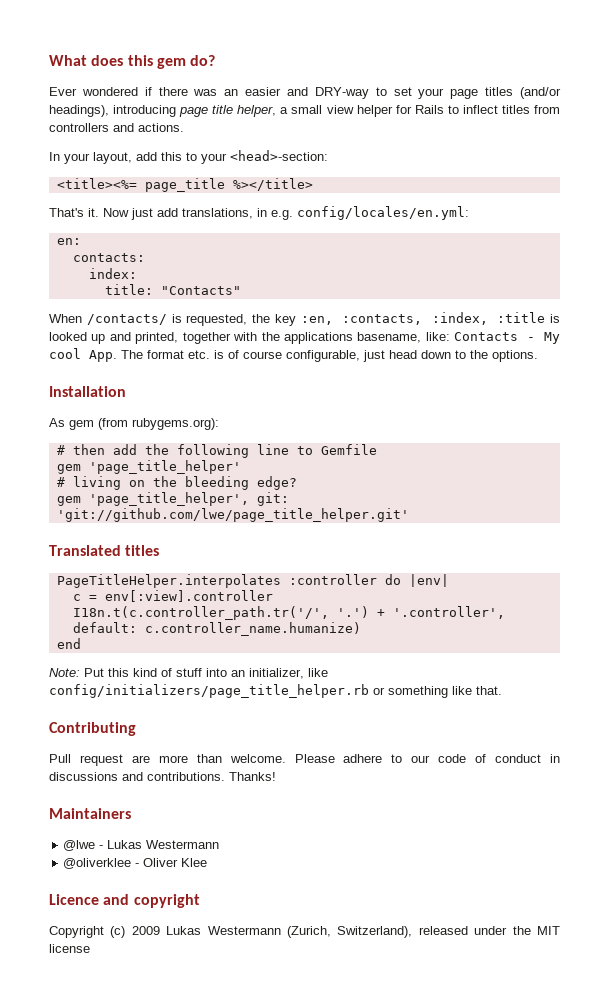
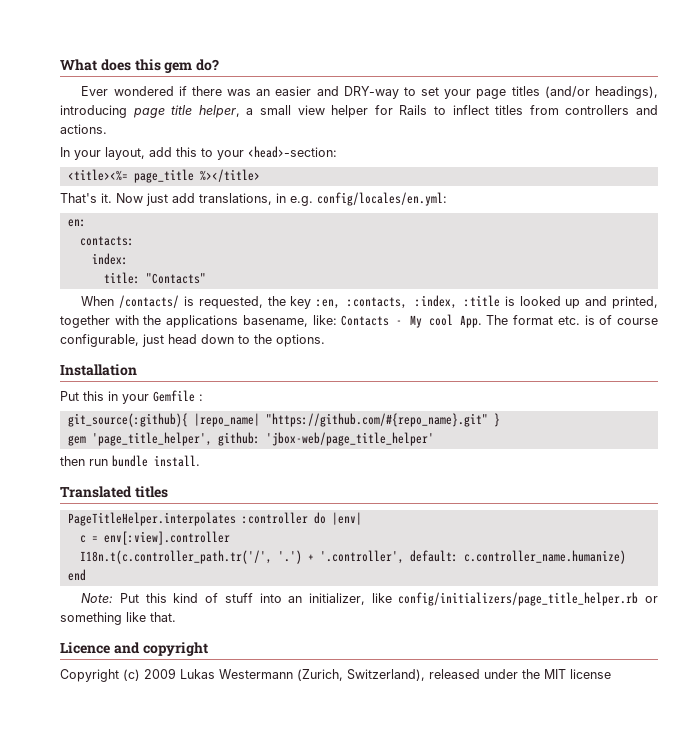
- As gem (from rubygems.org):
- # then add the following line to Gemfile
- gem 'page_title_helper'
- # living on the bleeding edge?
- gem 'page_title_helper', git: 'git://github.com/lwe/page_title_helper.git'
+ Put this in your Gemfile :
+ git_source(:github){ |repo_name| "https://github.com/#{repo_name}.git" }
+ gem 'page_title_helper', github: 'jbox-web/page_title_helper'
+ then run bundle install.
- Contributing
- Pull request are more than welcome. Please adhere to our code of conduct in discussions and contributions. Thanks!
- Maintainers
- @lwe - Lukas Westermann
- @oliverklee - Oliver Klee

